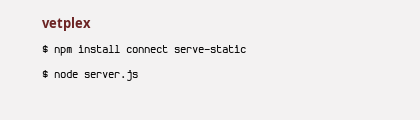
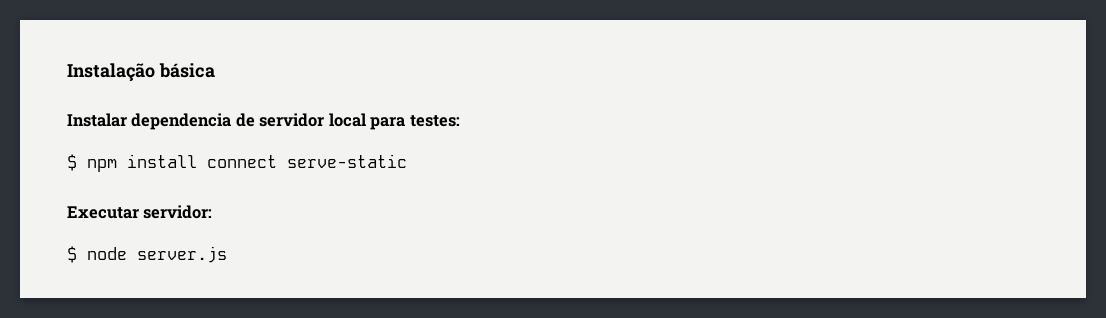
- vetplex
+ Instalação básica
+ Instalar dependencia de servidor local para testes:
+ Executar servidor:

